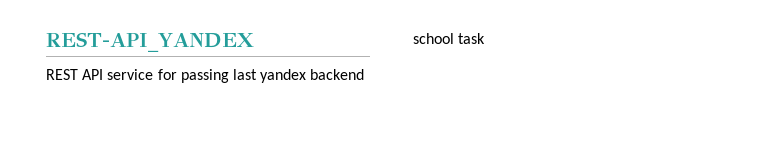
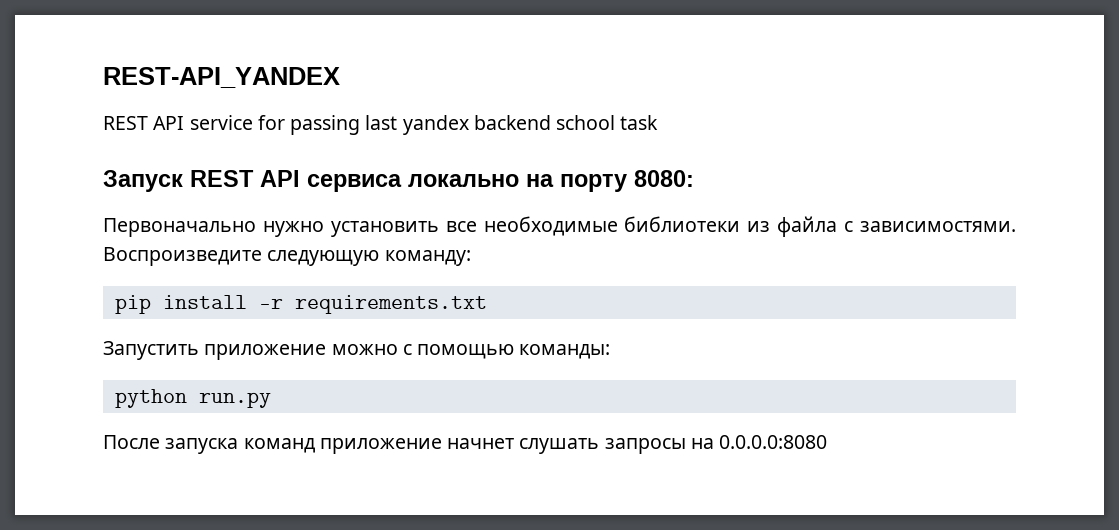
+ Запуск REST API сервиса локально на порту 8080:
+ Первоначально нужно установить все необходимые библиотеки из файла с зависимостями. Воспроизведите следующую команду:
+ pip install -r requirements.txt
+ Запустить приложение можно с помощью команды:
+ python run.py
+ После запуска команд приложение начнет слушать запросы на 0.0.0.0:8080

